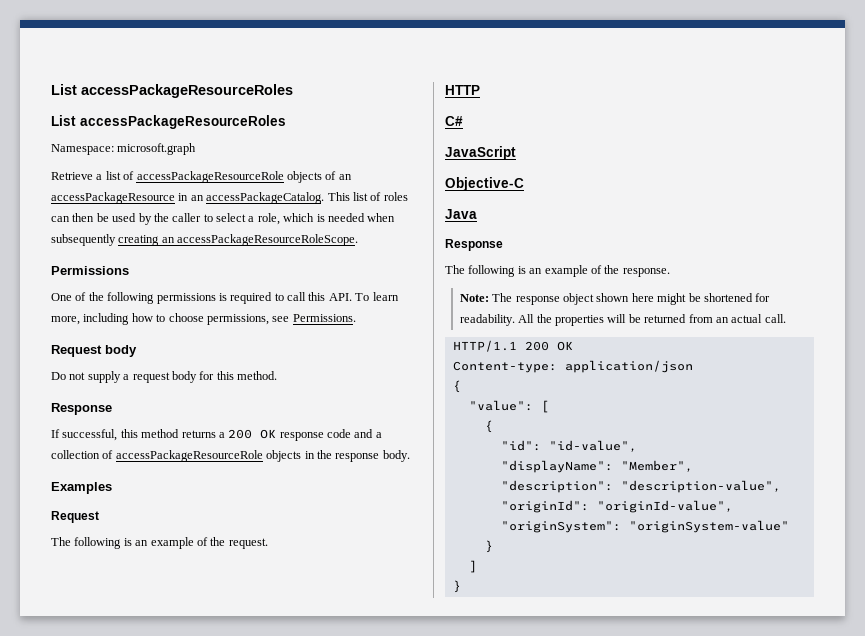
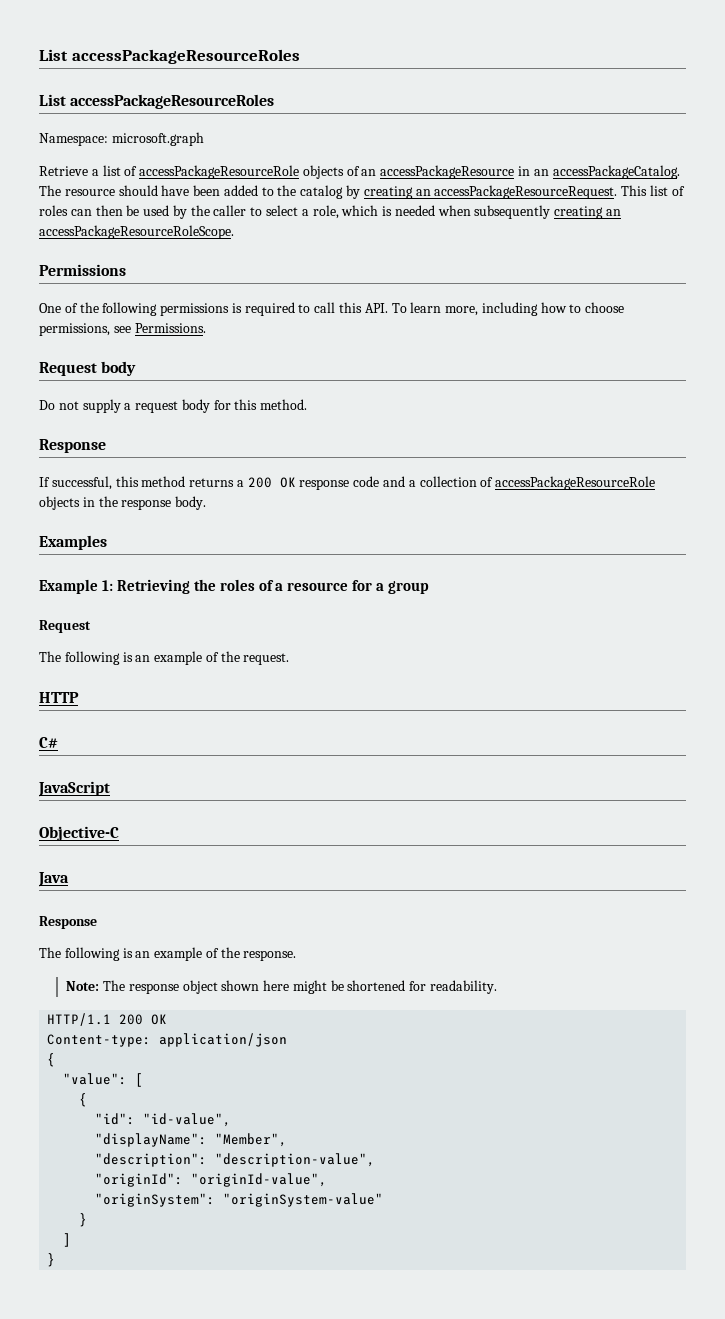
+ The resource should have been added to the catalog by creating an accessPackageResourceRequest.
+ Example 1: Retrieving the roles of a resource for a group
- All the properties will be returned from an actual call.

